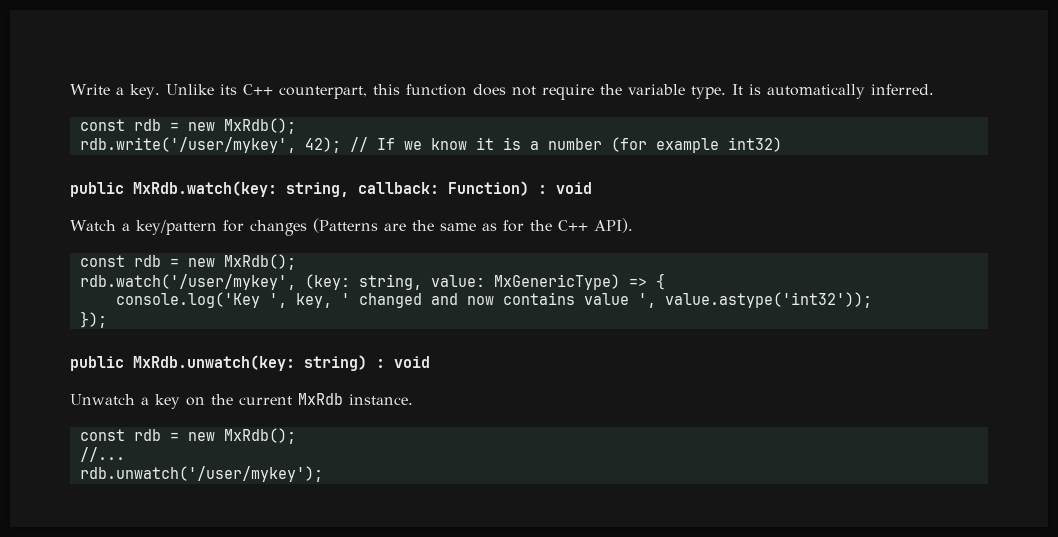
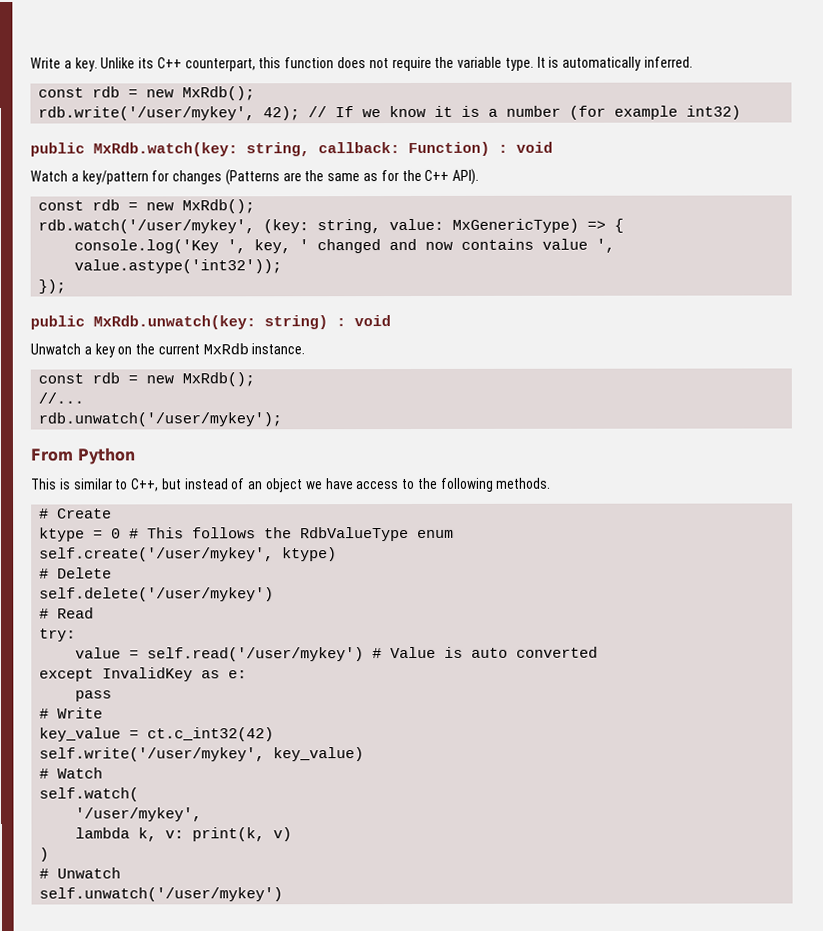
+ From Python
+ This is similar to C++, but instead of an object we have access to the following methods.
+ # Create
+ ktype = 0 # This follows the RdbValueType enum
+ self.create('/user/mykey', ktype)
+ # Delete
+ self.delete('/user/mykey')
+ # Read
+ try:
+ value = self.read('/user/mykey') # Value is auto converted
+ except InvalidKey as e:
+ pass
+ # Write
+ key_value = ct.c_int32(42)
+ self.write('/user/mykey', key_value)
+ # Watch
+ self.watch(
+ '/user/mykey',
+ lambda k, v: print(k, v)
+ )
+ # Unwatch
+ self.unwatch('/user/mykey')

